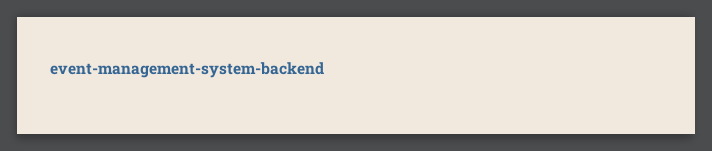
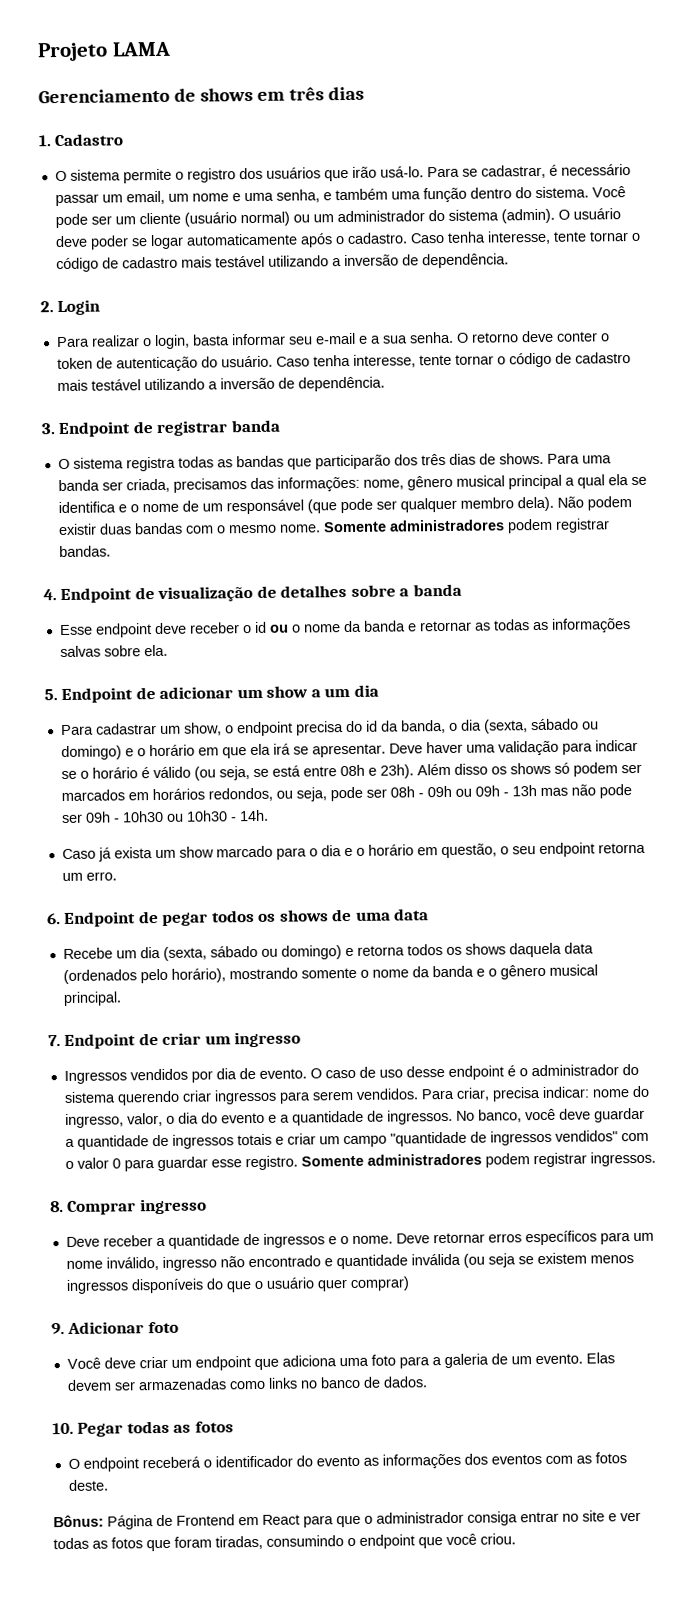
- event-management-system-backend
+ Projeto LAMA
+ Gerenciamento de shows em três dias
+ 1. Cadastro
+ O sistema permite o registro dos usuários que irão usá-lo. Para se cadastrar, é necessário passar um email, um nome e uma senha, e também uma função dentro do sistema. Você pode ser um cliente (usuário normal) ou um administrador do sistema (admin). O usuário deve poder se logar automaticamente após o cadastro. Caso tenha interesse, tente tornar o código de cadastro mais testável utilizando a inversão de dependência.
+ 2. Login
+ Para realizar o login, basta informar seu e-mail e a sua senha. O retorno deve conter o token de autenticação do usuário. Caso tenha interesse, tente tornar o código de cadastro mais testável utilizando a inversão de dependência.
+ 3. Endpoint de registrar banda
+ O sistema registra todas as bandas que participarão dos três dias de shows. Para uma banda ser criada, precisamos das informações: nome, gênero musical principal a qual ela se identifica e o nome de um responsável (que pode ser qualquer membro dela). Não podem existir duas bandas com o mesmo nome. Somente administradores podem registrar bandas.
+ 4. Endpoint de visualização de detalhes sobre a banda
+ Esse endpoint deve receber o id ou o nome da banda e retornar as todas as informações salvas sobre ela.
+ 5. Endpoint de adicionar um show a um dia
+ Para cadastrar um show, o endpoint precisa do id da banda, o dia (sexta, sábado ou domingo) e o horário em que ela irá se apresentar. Deve haver uma validação para indicar se o horário é válido (ou seja, se está entre 08h e 23h). Além disso os shows só podem ser marcados em horários redondos, ou seja, pode ser 08h - 09h ou 09h - 13h mas não pode ser 09h - 10h30 ou 10h30 - 14h.
+ Caso já exista um show marcado para o dia e o horário em questão, o seu endpoint retorna um erro.
+ 6. Endpoint de pegar todos os shows de uma data
+ Recebe um dia (sexta, sábado ou domingo) e retorna todos os shows daquela data (ordenados pelo horário), mostrando somente o nome da banda e o gênero musical principal.
+ 7. Endpoint de criar um ingresso
+ Ingressos vendidos por dia de evento. O caso de uso desse endpoint é o administrador do sistema querendo criar ingressos para serem vendidos. Para criar, precisa indicar: nome do ingresso, valor, o dia do evento e a quantidade de ingressos. No banco, você deve guardar a quantidade de ingressos totais e criar um campo "quantidade de ingressos vendidos" com o valor 0 para guardar esse registro. Somente administradores podem registrar ingressos.
+ 8. Comprar ingresso
+ Deve receber a quantidade de ingressos e o nome. Deve retornar erros específicos para um nome inválido, ingresso não encontrado e quantidade inválida (ou seja se existem menos ingressos disponíveis do que o usuário quer comprar)
+ 9. Adicionar foto
+ Você deve criar um endpoint que adiciona uma foto para a galeria de um evento. Elas devem ser armazenadas como links no banco de dados.
+ 10. Pegar todas as fotos
+ O endpoint receberá o identificador do evento as informações dos eventos com as fotos deste.
+ Bônus: Página de Frontend em React para que o administrador consiga entrar no site e ver todas as fotos que foram tiradas, consumindo o endpoint que você criou.

